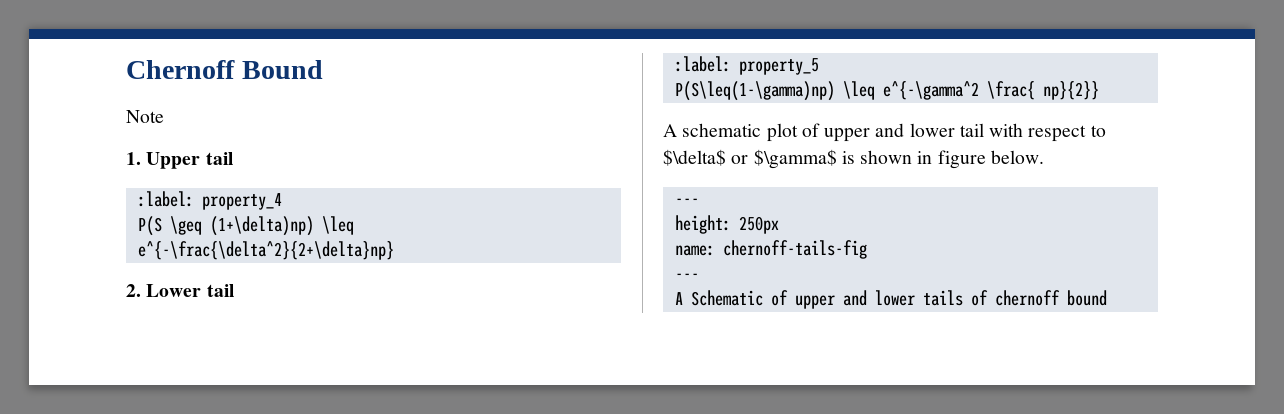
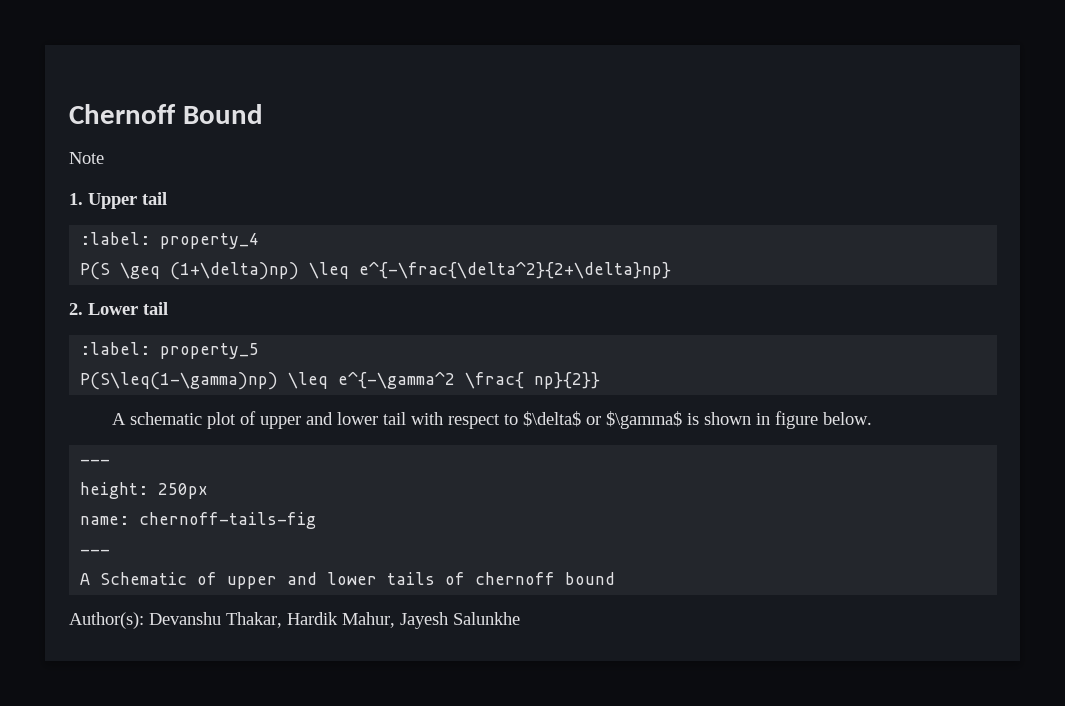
+ Author(s): Devanshu Thakar, Hardik Mahur, Jayesh Salunkhe

